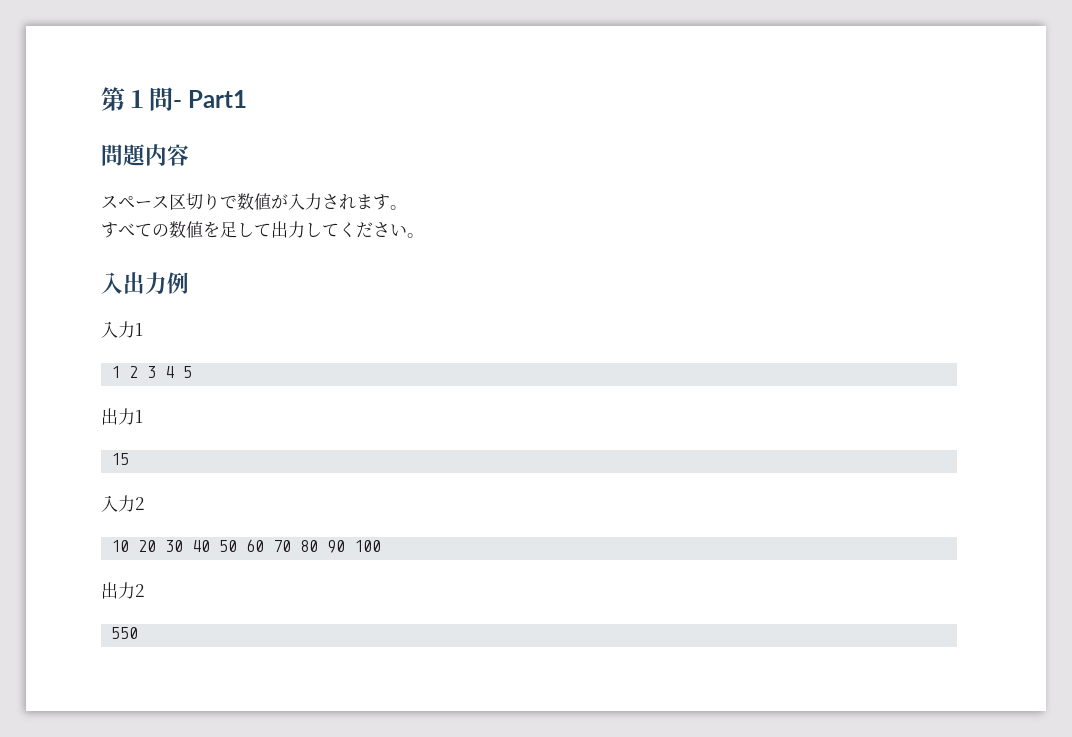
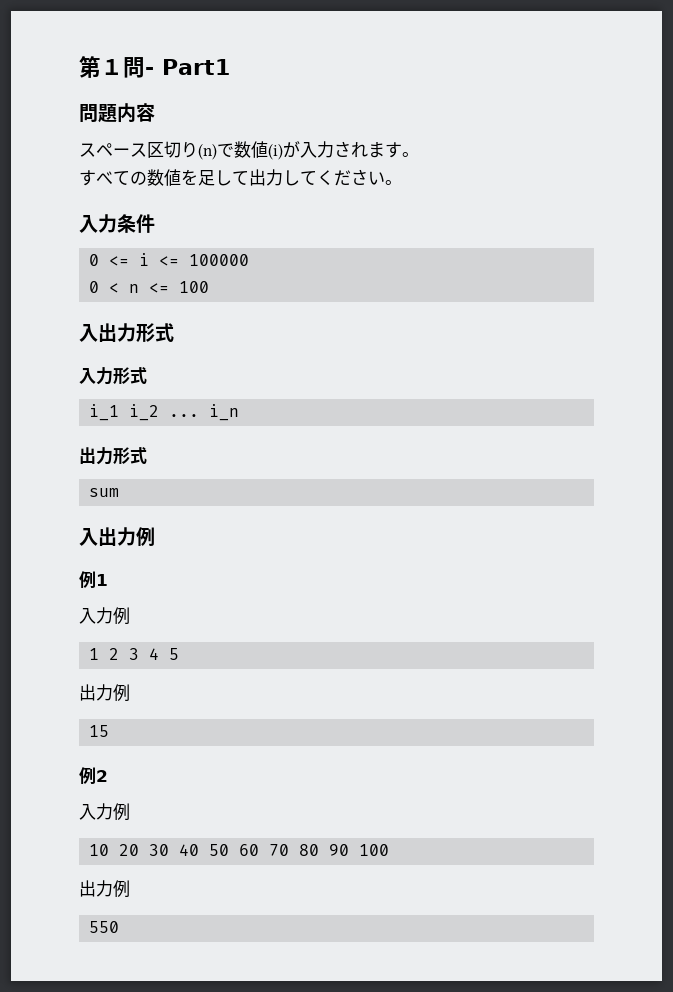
- スペース区切りで数値が入力されます。
+ スペース区切り(n)で数値(i)が入力されます。
+ 入力条件
+ 0 <= i <= 100000
+ 0 < n <= 100
+ 入出力形式
+ 入力形式
+ i_1 i_2 ... i_n
+ 出力形式
+ sum
- 入力1
+ 例1
+ 入力例
  1 2 3 4 5
- 出力1
+ 出力例
- 入力2
+ 例2
+ 入力例
  10 20 30 40 50 60 70 80 90 100
- 出力2
+ 出力例

